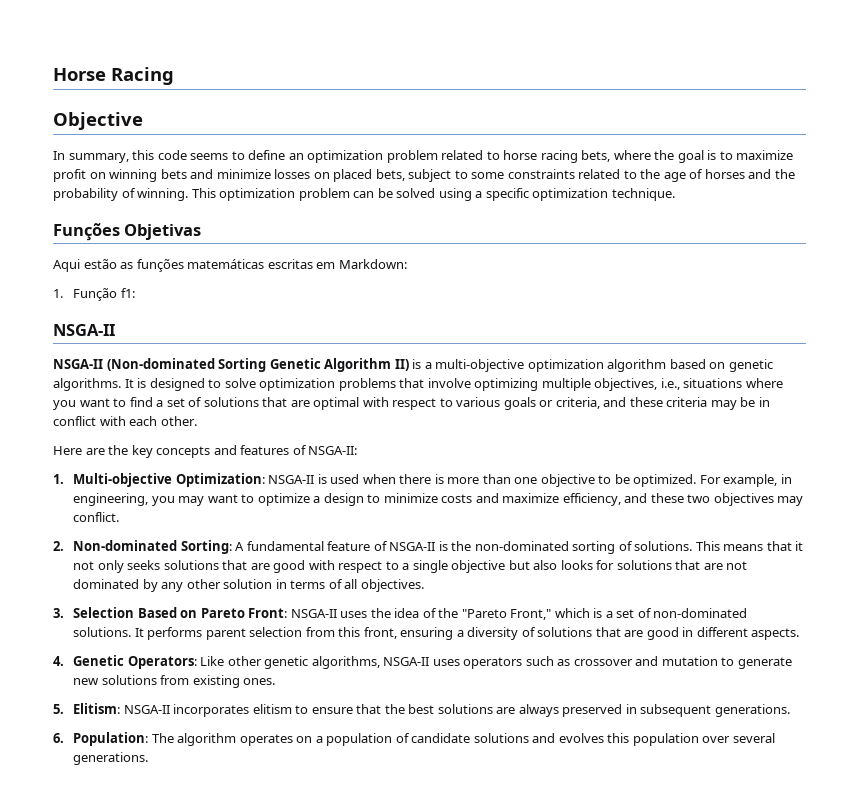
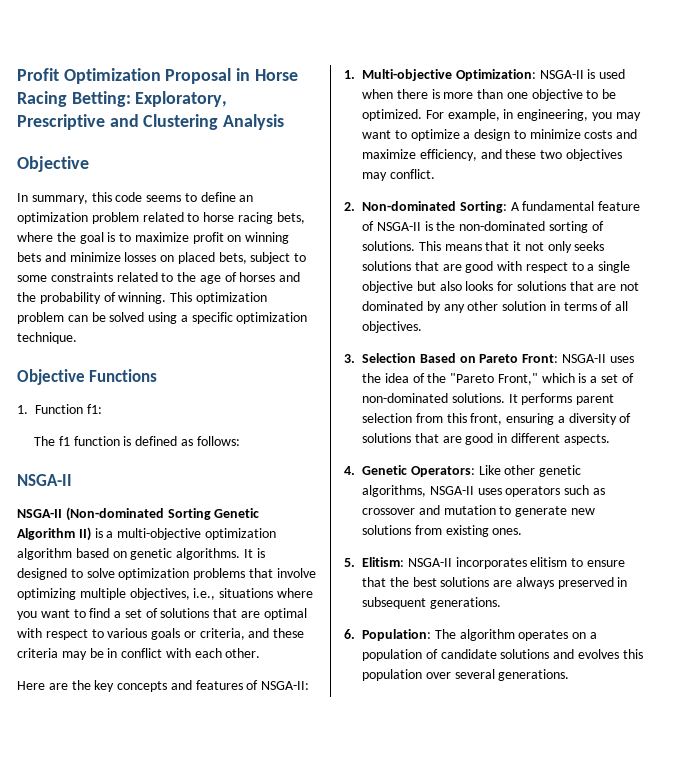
- Horse Racing
+ Profit Optimization Proposal in Horse Racing Betting: Exploratory, Prescriptive and Clustering Analysis
- Funções Objetivas
- Aqui estão as funções matemáticas escritas em Markdown:
- 1. Função f1:
+ Objective Functions
+ 1. Function f1:
+ The f1 function is defined as follows:

